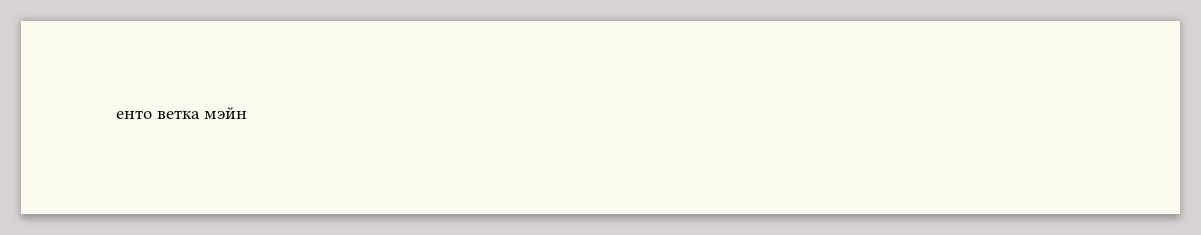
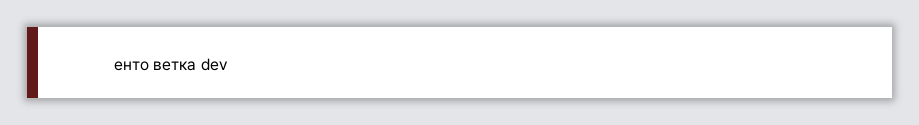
- енто ветка мэйн
+ енто ветка dev

